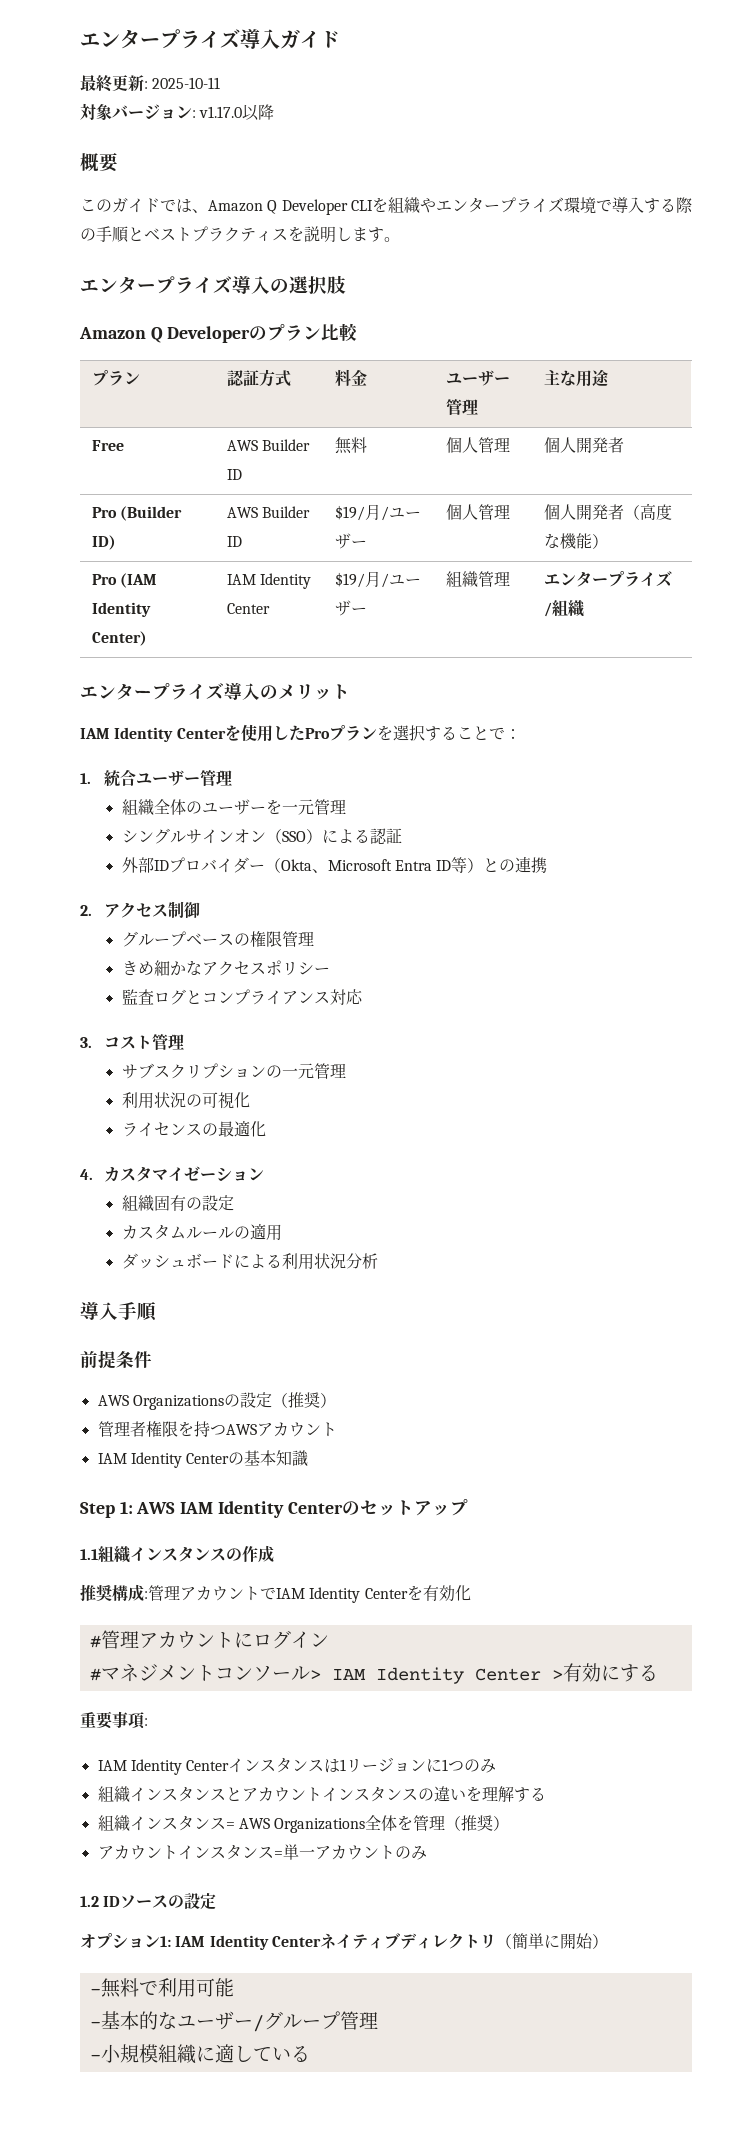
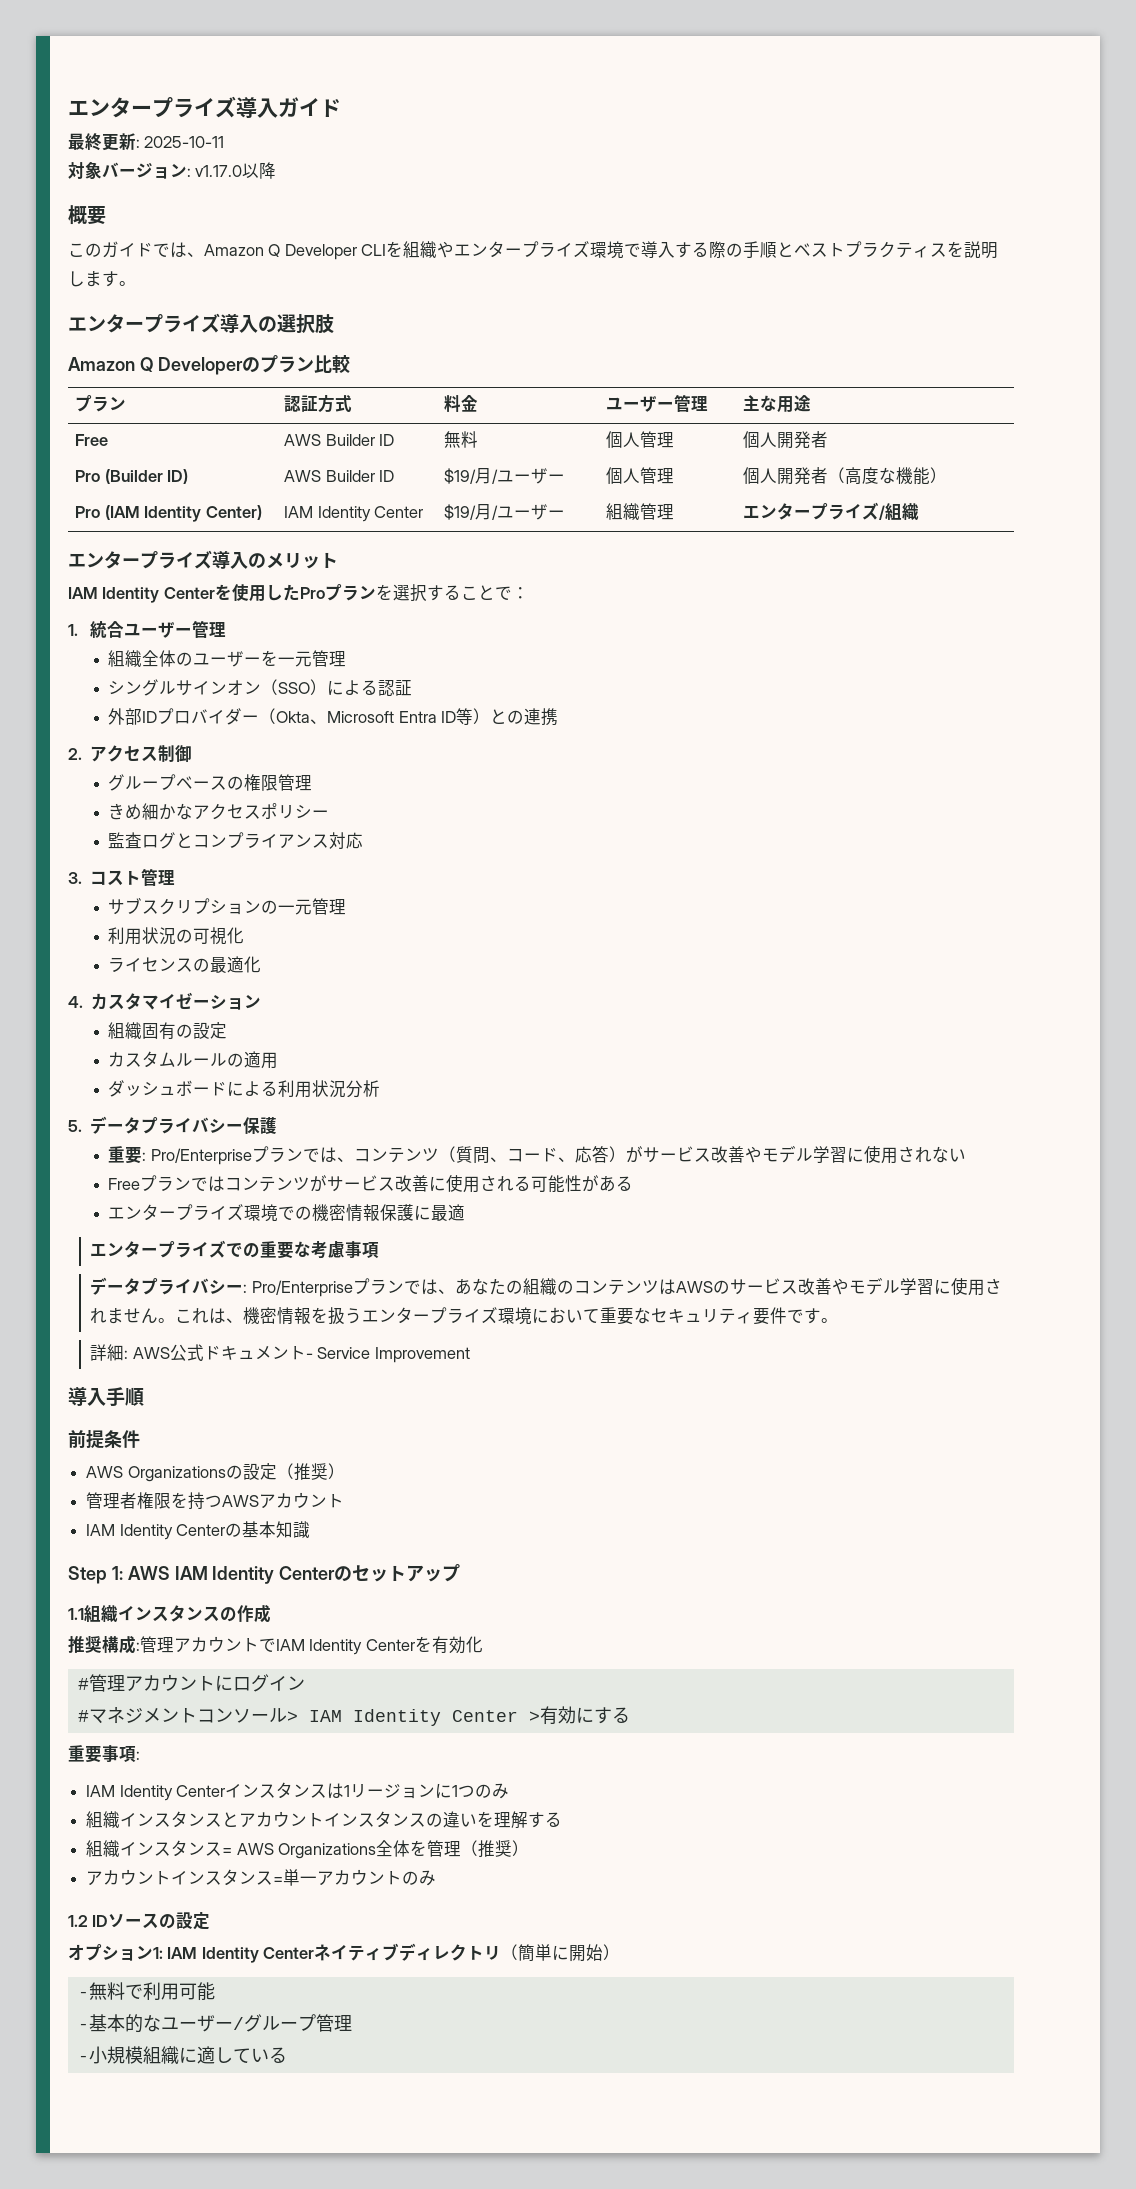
+ 5.データプライバシー保護
+ 重要: Pro/Enterpriseプランでは、コンテンツ（質問、コード、応答）がサービス改善やモデル学習に使用されない
+ Freeプランではコンテンツがサービス改善に使用される可能性がある
+ エンタープライズ環境での機密情報保護に最適
+ エンタープライズでの重要な考慮事項
+ データプライバシー: Pro/Enterpriseプランでは、あなたの組織のコンテンツはAWSのサービス改善やモデル学習に使用されません。これは、機密情報を扱うエンタープライズ環境において重要なセキュリティ要件です。
+ 詳細: AWS公式ドキュメント- Service Improvement

